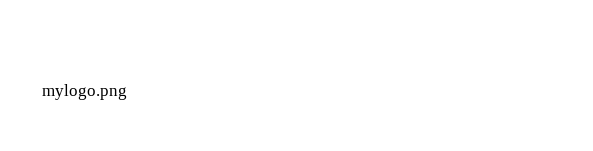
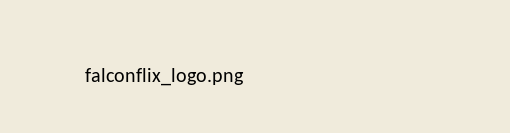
- mylogo.png
+ falconflix_logo.png

